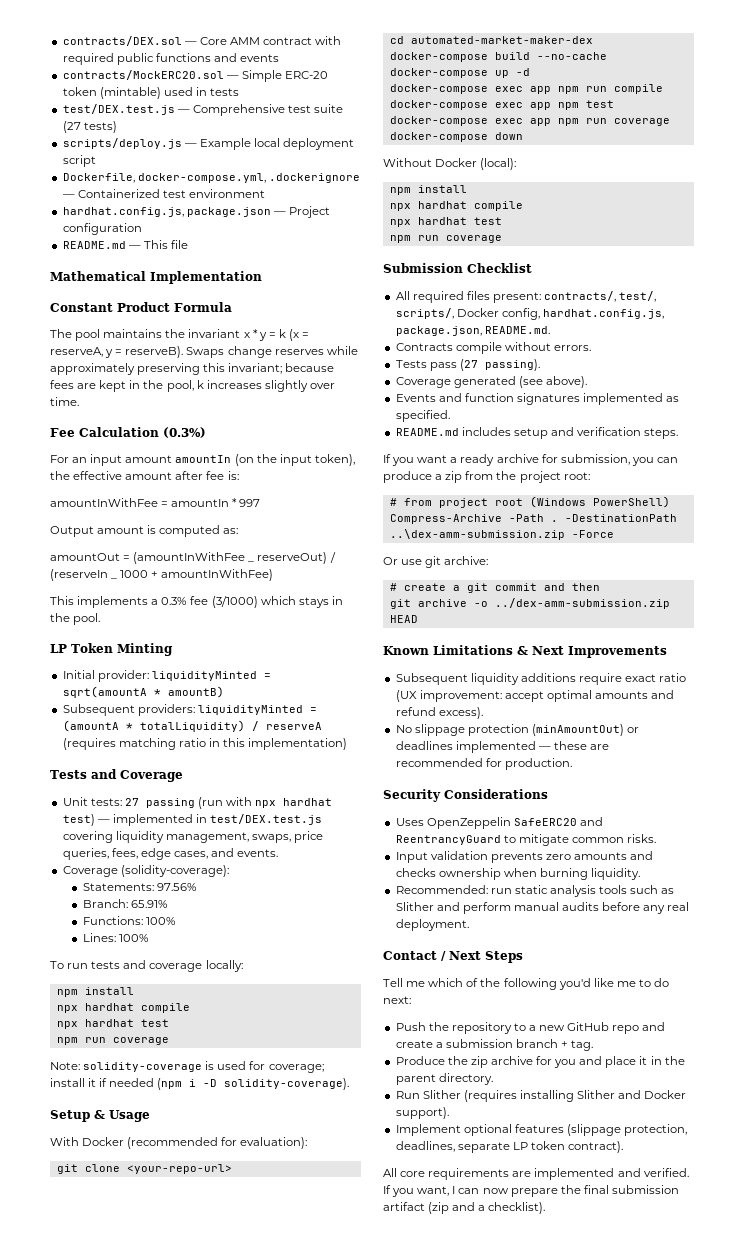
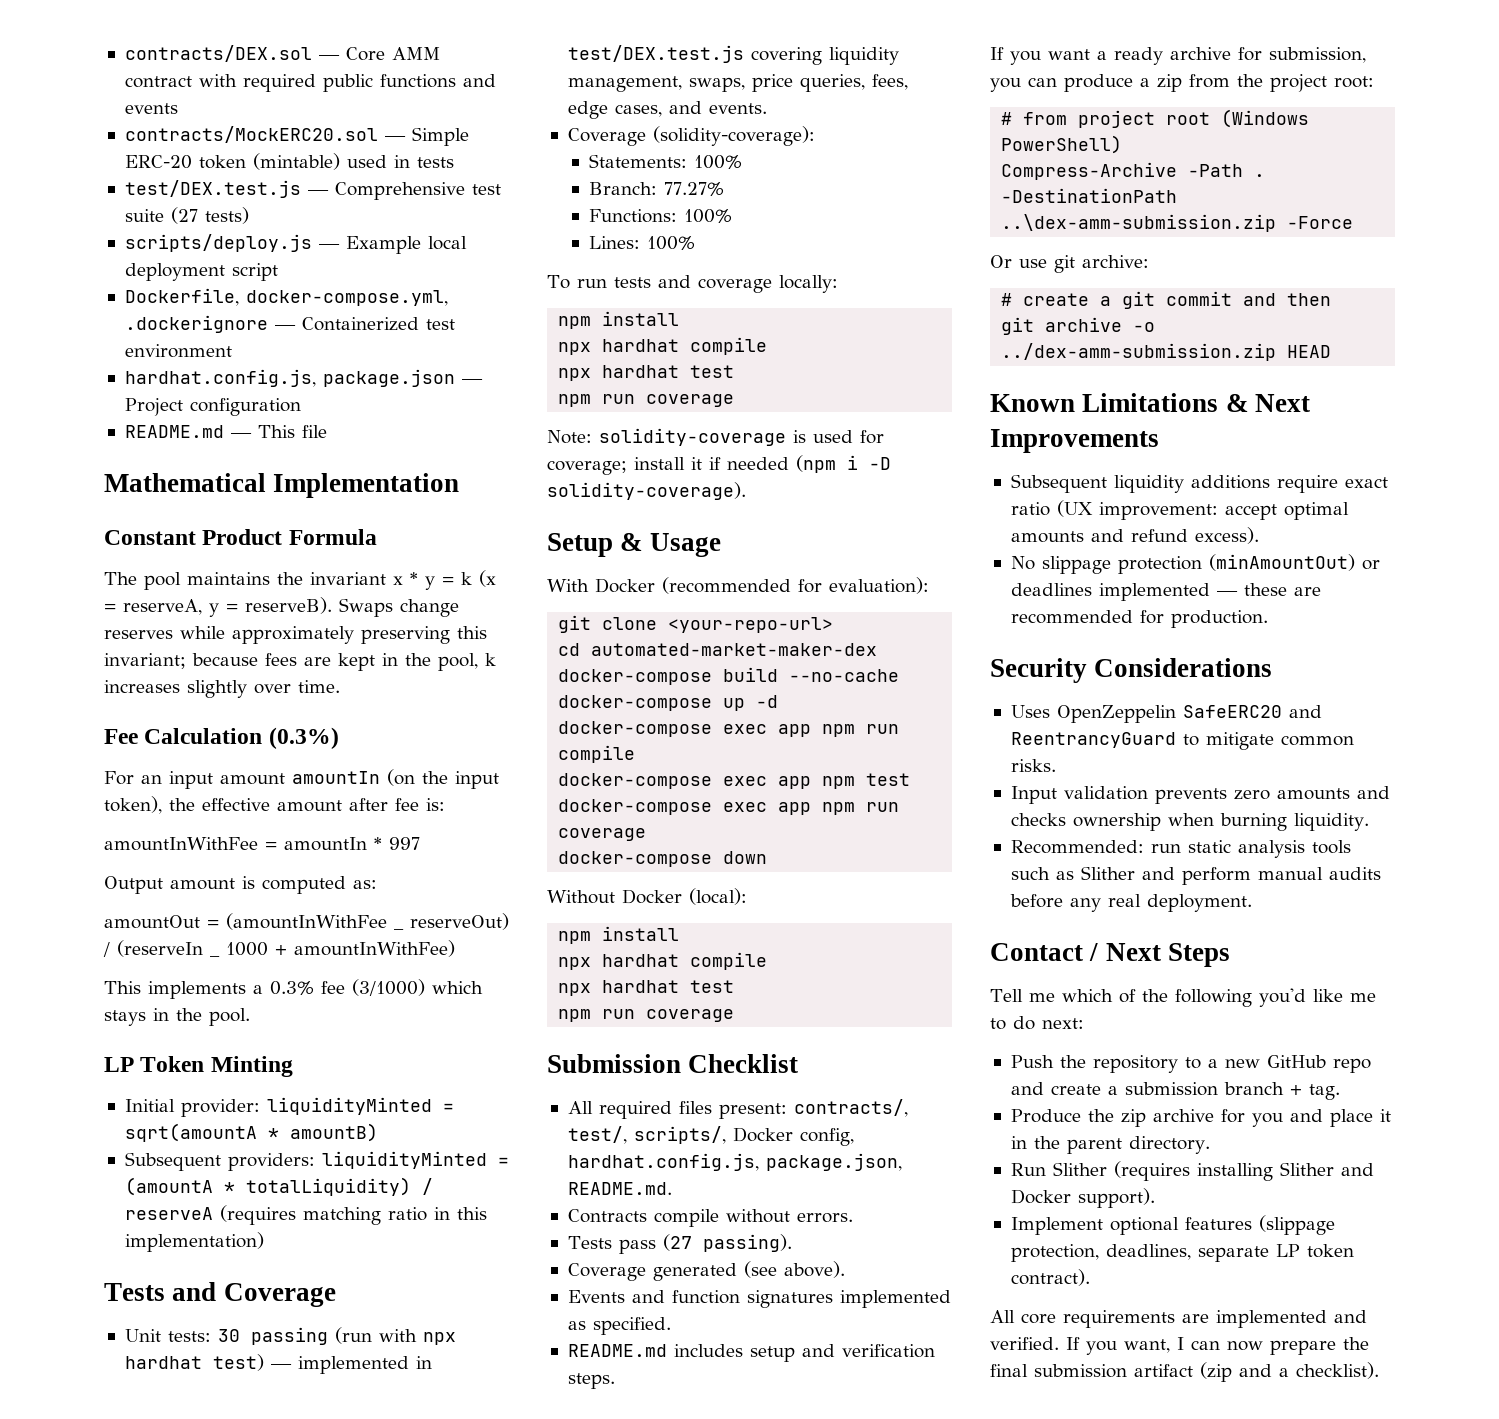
- Unit tests: 27 passing (run with npx hardhat test) — implemented in test/DEX.test.js covering liquidity management, swaps, price queries, fees, edge cases, and events.
+ Unit tests: 30 passing (run with npx hardhat test) — implemented in test/DEX.test.js covering liquidity management, swaps, price queries, fees, edge cases, and events.
- Statements: 97.56%
+ Statements: 100%
- Branch: 65.91%
+ Branch: 77.27%

